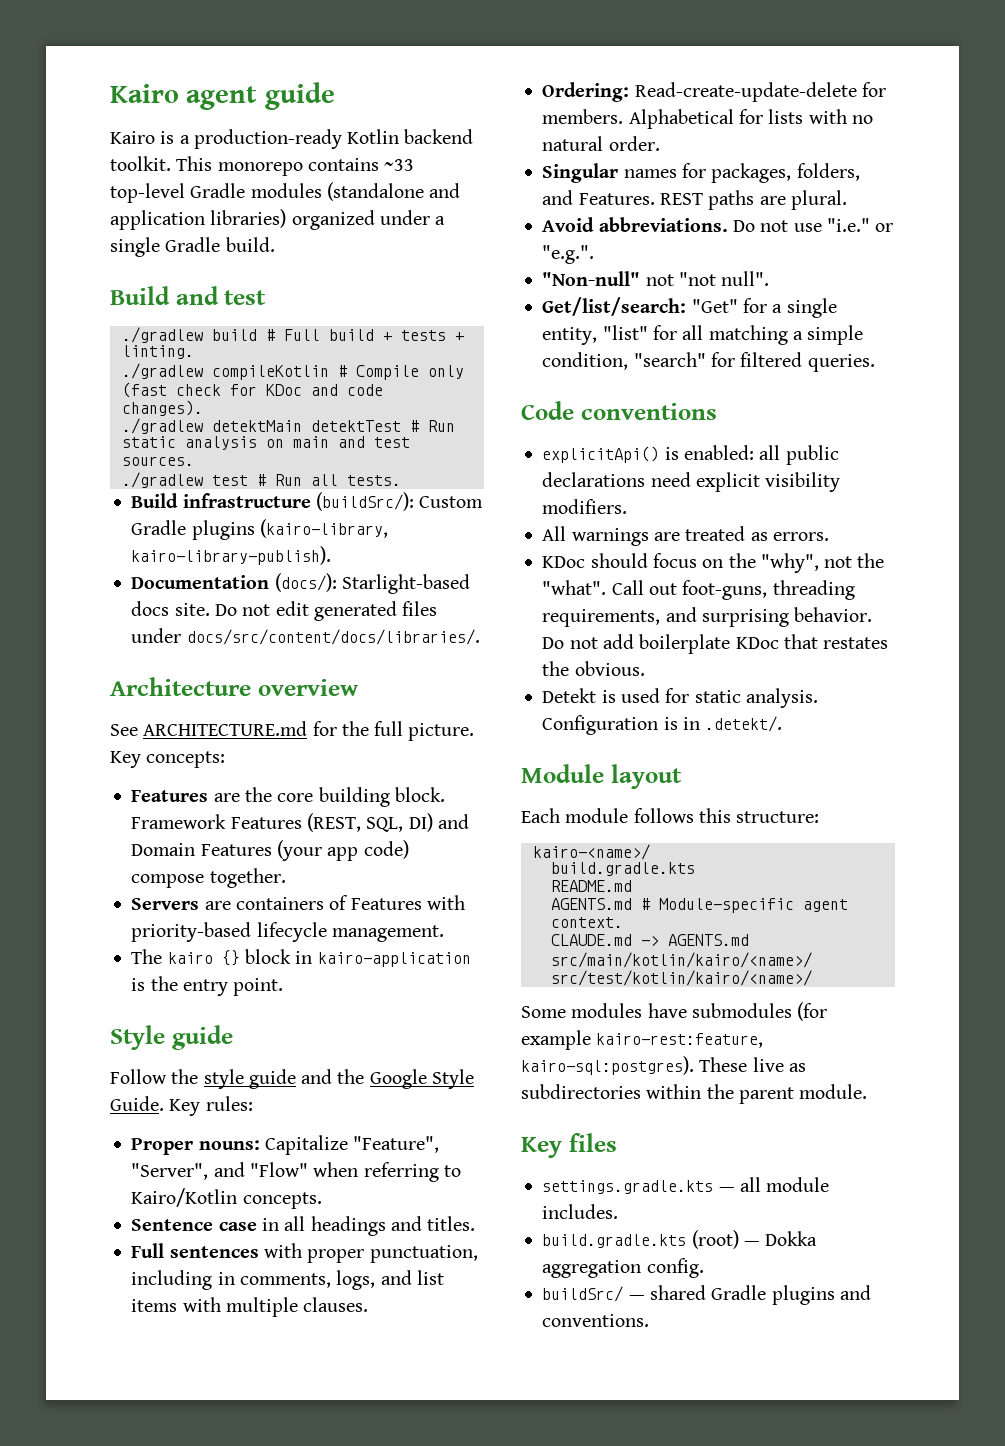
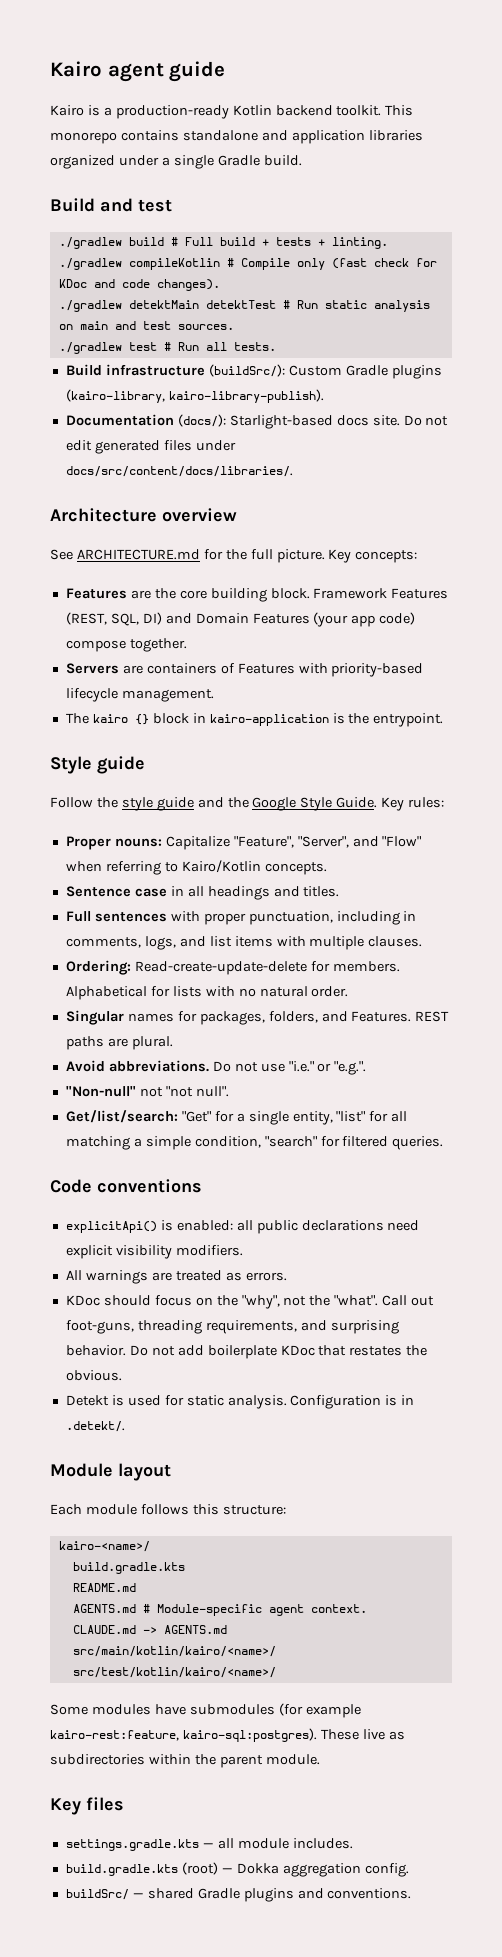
- This monorepo contains ~33 top-level Gradle modules (standalone and application libraries) organized under a single Gradle build.
+ This monorepo contains standalone and application libraries organized under a single Gradle build.
- The kairo {} block in kairo-application is the entry point.
+ The kairo {} block in kairo-application is the entrypoint.

